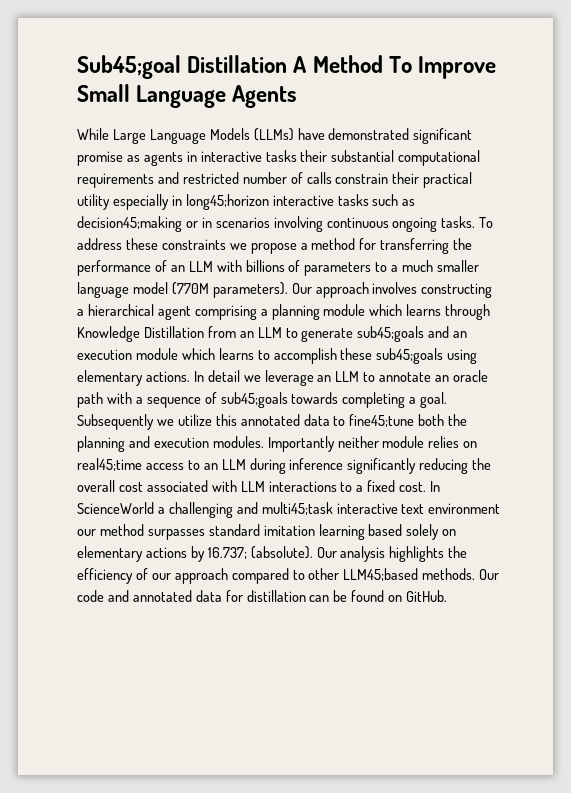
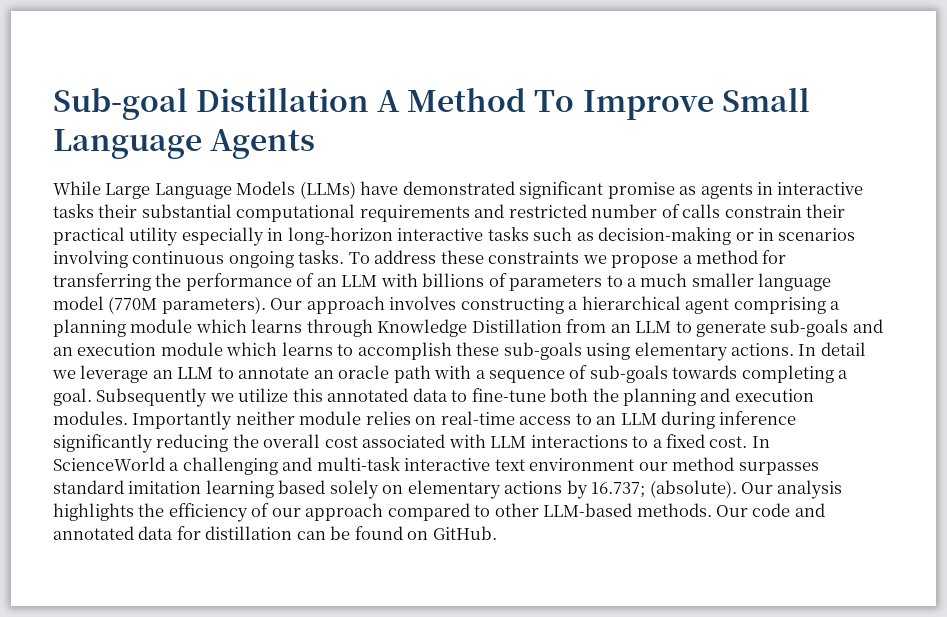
- Sub45;goal Distillation A Method To Improve Small Language Agents
+ Sub-goal Distillation A Method To Improve Small Language Agents
- While Large Language Models (LLMs) have demonstrated significant promise as agents in interactive tasks their substantial computational requirements and restricted number of calls constrain their practical utility especially in long45;horizon interactive tasks such as decision45;making or in scenarios involving continuous ongoing tasks.
+ While Large Language Models (LLMs) have demonstrated significant promise as agents in interactive tasks their substantial computational requirements and restricted number of calls constrain their practical utility especially in long-horizon interactive tasks such as decision-making or in scenarios involving continuous ongoing tasks.
- Our approach involves constructing a hierarchical agent comprising a planning module which learns through Knowledge Distillation from an LLM to generate sub45;goals and an execution module which learns to accomplish these sub45;goals using elementary actions.
+ Our approach involves constructing a hierarchical agent comprising a planning module which learns through Knowledge Distillation from an LLM to generate sub-goals and an execution module which learns to accomplish these sub-goals using elementary actions.
- In detail we leverage an LLM to annotate an oracle path with a sequence of sub45;goals towards completing a goal.
+ In detail we leverage an LLM to annotate an oracle path with a sequence of sub-goals towards completing a goal.
- Subsequently we utilize this annotated data to fine45;tune both the planning and execution modules.
+ Subsequently we utilize this annotated data to fine-tune both the planning and execution modules.
- Importantly neither module relies on real45;time access to an LLM during inference significantly reducing the overall cost associated with LLM interactions to a fixed cost.
+ Importantly neither module relies on real-time access to an LLM during inference significantly reducing the overall cost associated with LLM interactions to a fixed cost.
- In ScienceWorld a challenging and multi45;task interactive text environment our method surpasses standard imitation learning based solely on elementary actions by 16.737; (absolute).
+ In ScienceWorld a challenging and multi-task interactive text environment our method surpasses standard imitation learning based solely on elementary actions by 16.737; (absolute).
- Our analysis highlights the efficiency of our approach compared to other LLM45;based methods.
+ Our analysis highlights the efficiency of our approach compared to other LLM-based methods.

